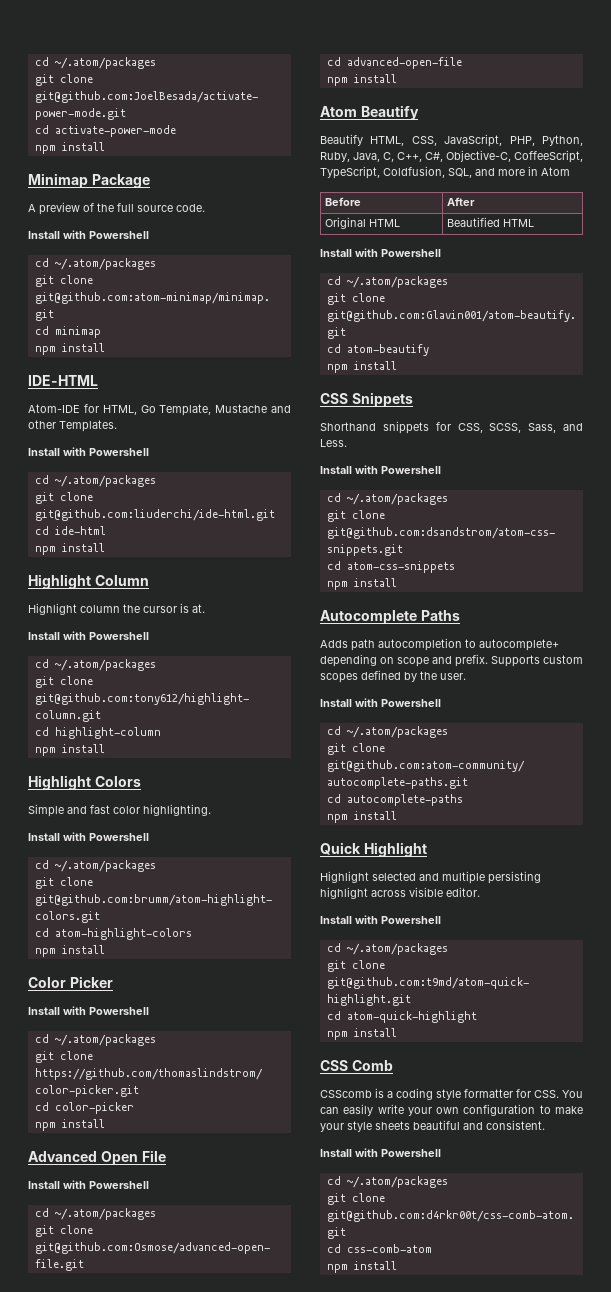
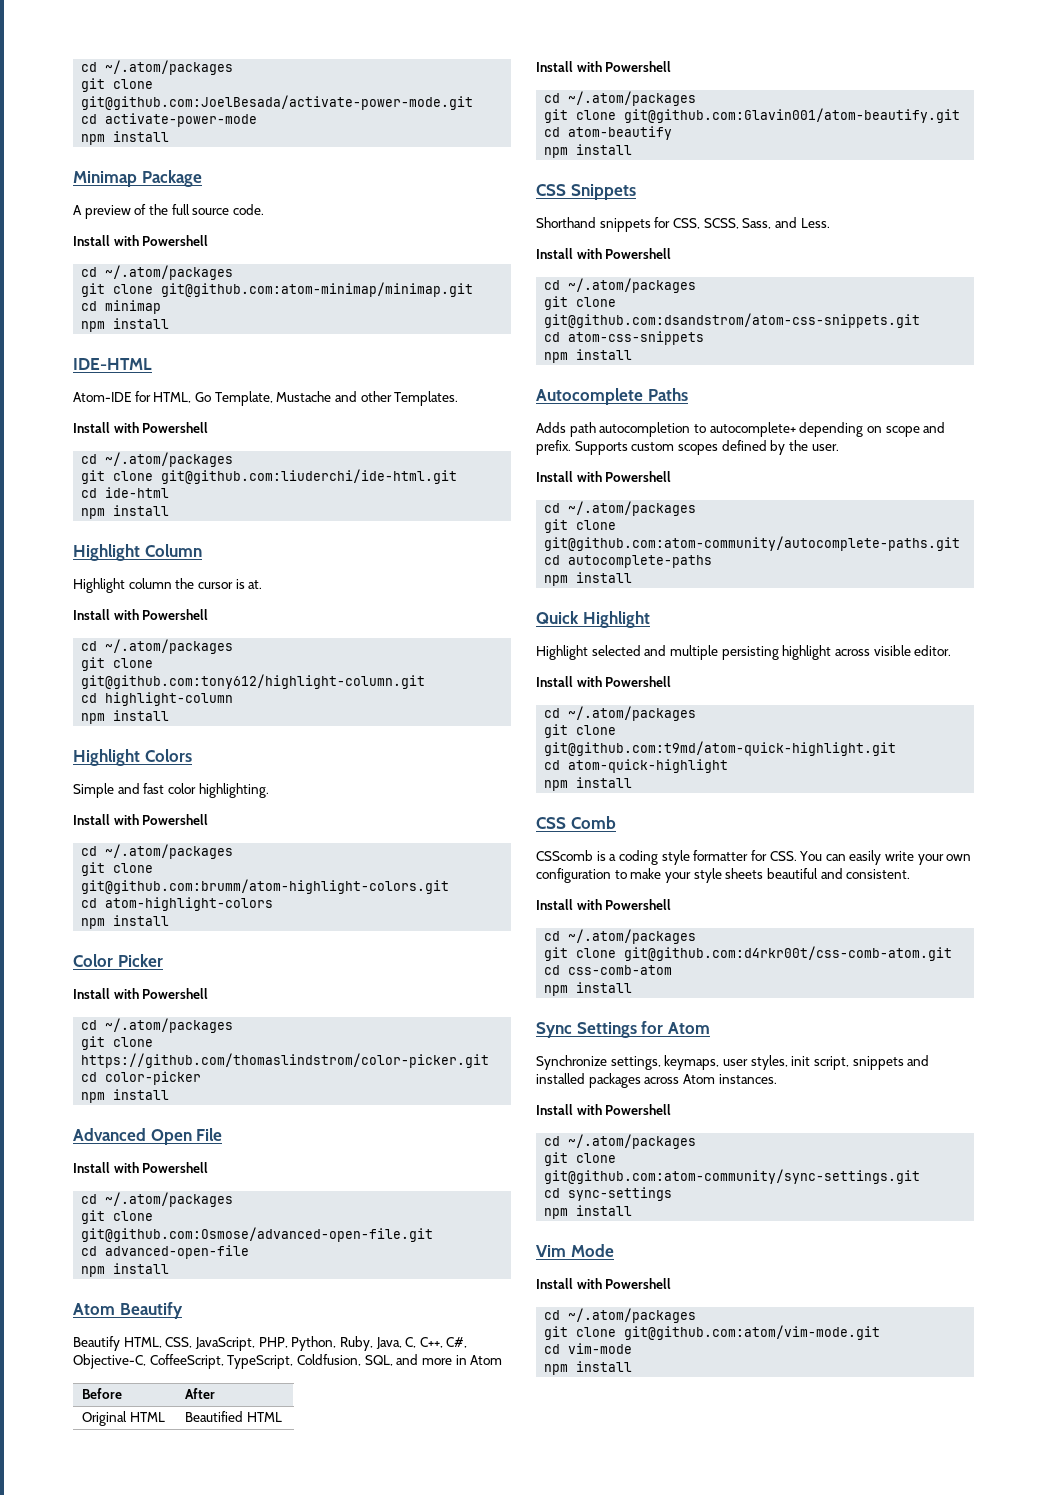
+ Sync Settings for Atom
+ Synchronize settings, keymaps, user styles, init script, snippets and installed packages across Atom instances.
+ Install with Powershell
+ cd ~/.atom/packages
+ git clone git@github.com:atom-community/sync-settings.git
+ cd sync-settings
+ npm install
+ Vim Mode
+ Install with Powershell
+ cd ~/.atom/packages
+ git clone git@github.com:atom/vim-mode.git
+ cd vim-mode
+ npm install

